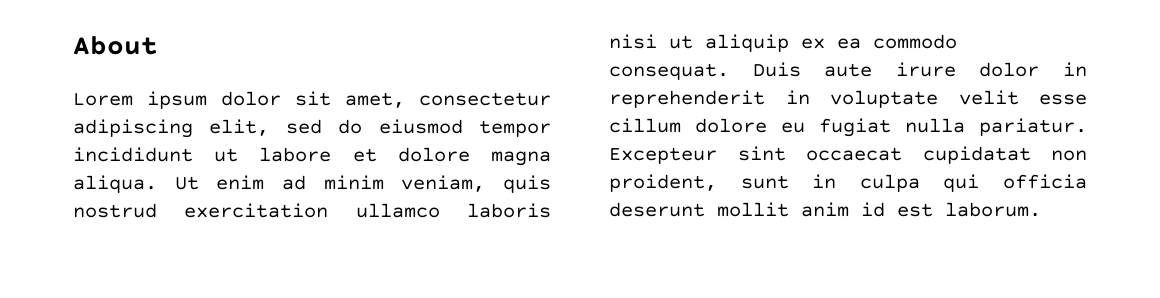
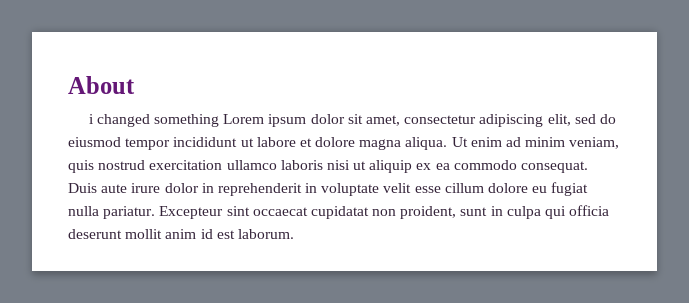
- Lorem ipsum dolor sit amet, consectetur adipiscing elit, sed do eiusmod tempor incididunt ut labore et dolore magna aliqua.
+ i changed something Lorem ipsum dolor sit amet, consectetur adipiscing elit, sed do eiusmod tempor incididunt ut labore et dolore magna aliqua.

